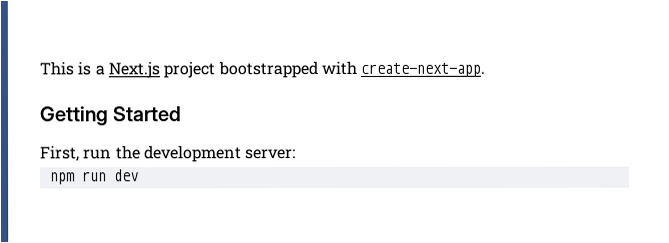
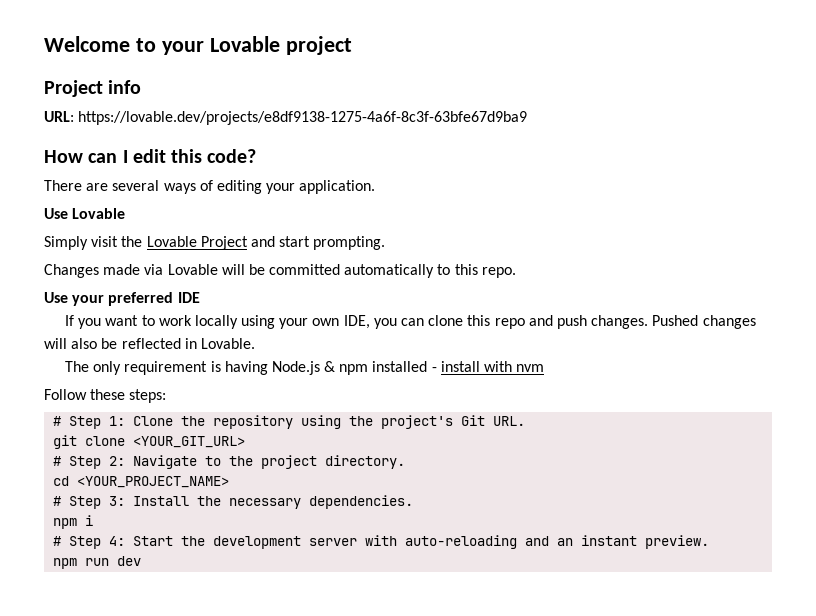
- This is a Next.js project bootstrapped with create-next-app.
- Getting Started
- First, run the development server:
+ Welcome to your Lovable project
+ Project info
+ URL: https://lovable.dev/projects/e8df9138-1275-4a6f-8c3f-63bfe67d9ba9
+ How can I edit this code?
+ There are several ways of editing your application.
+ Use Lovable
+ Simply visit the Lovable Project and start prompting.
+ Changes made via Lovable will be committed automatically to this repo.
+ Use your preferred IDE
+ If you want to work locally using your own IDE, you can clone this repo and push changes. Pushed changes will also be reflected in Lovable.
+ The only requirement is having Node.js & npm installed - install with nvm
+ Follow these steps:
+ # Step 1: Clone the repository using the project's Git URL.
+ git clone <YOUR_GIT_URL>
+ # Step 2: Navigate to the project directory.
+ cd <YOUR_PROJECT_NAME>
+ # Step 3: Install the necessary dependencies.
+ npm i
+ # Step 4: Start the development server with auto-reloading and an instant preview.

